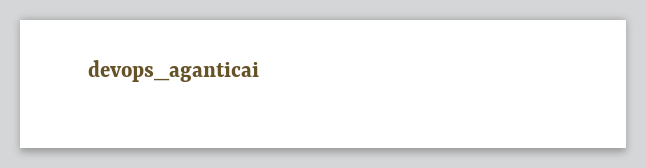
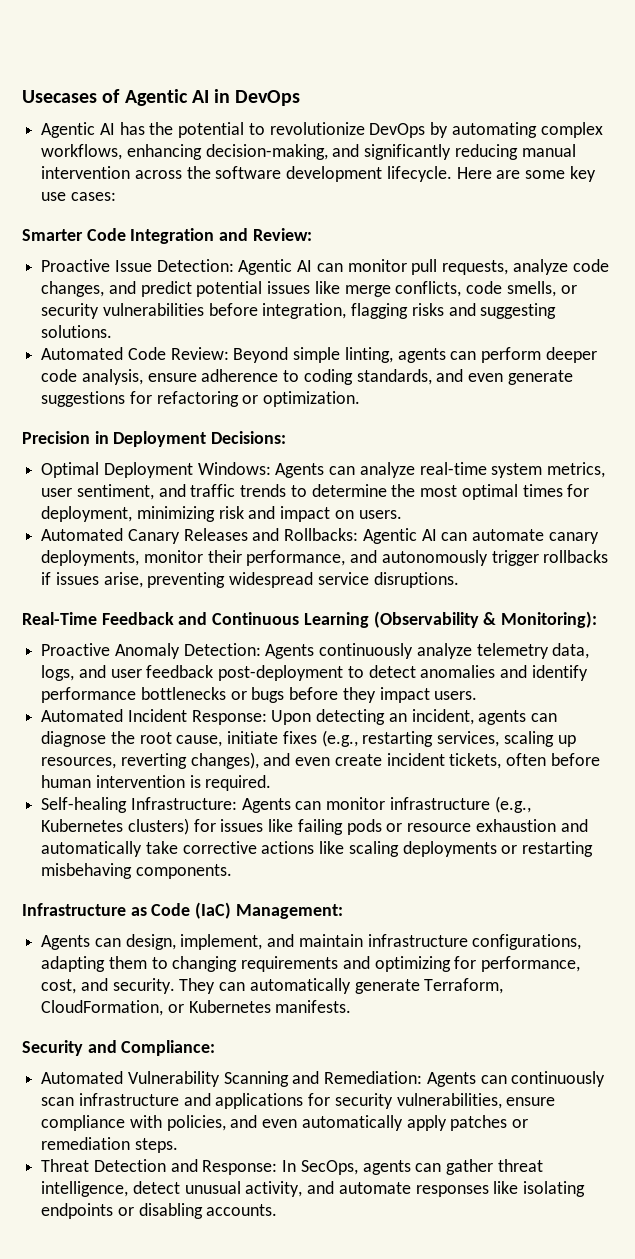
- devops_aganticai
+ Usecases of Agentic AI in DevOps
+ Agentic AI has the potential to revolutionize DevOps by automating complex workflows, enhancing decision-making, and significantly reducing manual intervention across the software development lifecycle. Here are some key use cases:
+ Smarter Code Integration and Review:
+ Proactive Issue Detection: Agentic AI can monitor pull requests, analyze code changes, and predict potential issues like merge conflicts, code smells, or security vulnerabilities before integration, flagging risks and suggesting solutions.
+ Automated Code Review: Beyond simple linting, agents can perform deeper code analysis, ensure adherence to coding standards, and even generate suggestions for refactoring or optimization.
+ Precision in Deployment Decisions:
+ Optimal Deployment Windows: Agents can analyze real-time system metrics, user sentiment, and traffic trends to determine the most optimal times for deployment, minimizing risk and impact on users.
+ Automated Canary Releases and Rollbacks: Agentic AI can automate canary deployments, monitor their performance, and autonomously trigger rollbacks if issues arise, preventing widespread service disruptions.
+ Real-Time Feedback and Continuous Learning (Observability & Monitoring):
+ Proactive Anomaly Detection: Agents continuously analyze telemetry data, logs, and user feedback post-deployment to detect anomalies and identify performance bottlenecks or bugs before they impact users.
+ Automated Incident Response: Upon detecting an incident, agents can diagnose the root cause, initiate fixes (e.g., restarting services, scaling up resources, reverting changes), and even create incident tickets, often before human intervention is required.
+ Self-healing Infrastructure: Agents can monitor infrastructure (e.g., Kubernetes clusters) for issues like failing pods or resource exhaustion and automatically take corrective actions like scaling deployments or restarting misbehaving components.
+ Infrastructure as Code (IaC) Management:
+ Agents can design, implement, and maintain infrastructure configurations, adapting them to changing requirements and optimizing for performance, cost, and security. They can automatically generate Terraform, CloudFormation, or Kubernetes manifests.
+ Security and Compliance:
+ Automated Vulnerability Scanning and Remediation: Agents can continuously scan infrastructure and applications for security vulnerabilities, ensure compliance with policies, and even automatically apply patches or remediation steps.
+ Threat Detection and Response: In SecOps, agents can gather threat intelligence, detect unusual activity, and automate responses like isolating endpoints or disabling accounts.

